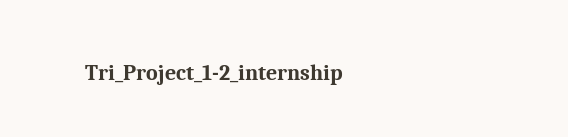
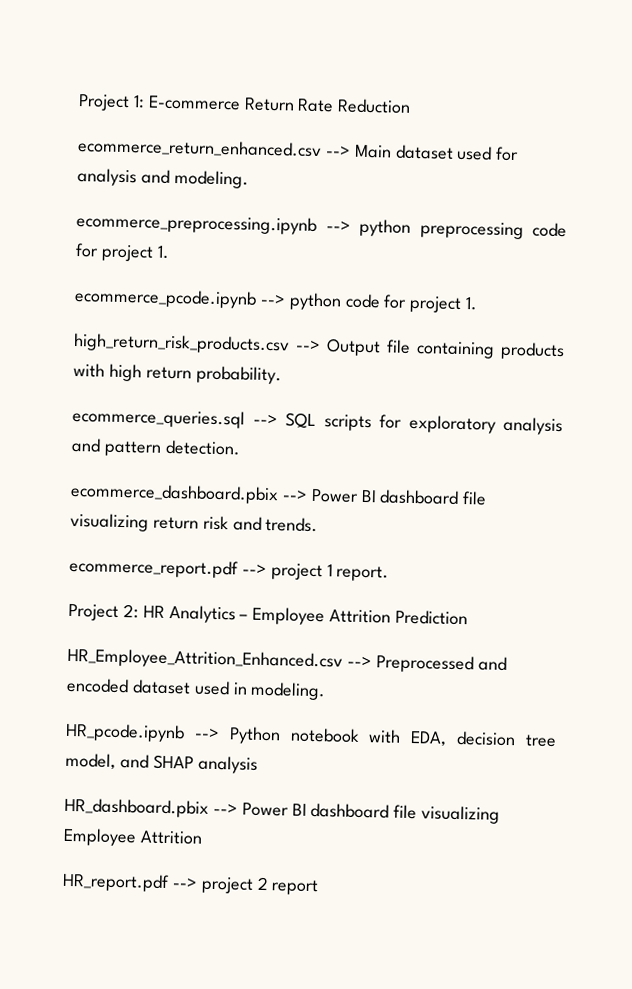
- Tri_Project_1-2_internship
+ Project 1: E-commerce Return Rate Reduction
+ ecommerce_return_enhanced.csv --> Main dataset used for analysis and modeling.
+ ecommerce_preprocessing.ipynb --> python preprocessing code for project 1.
+ ecommerce_pcode.ipynb --> python code for project 1.
+ high_return_risk_products.csv --> Output file containing products with high return probability.
+ ecommerce_queries.sql --> SQL scripts for exploratory analysis and pattern detection.
+ ecommerce_dashboard.pbix --> Power BI dashboard file visualizing return risk and trends.
+ ecommerce_report.pdf --> project 1 report.
+ Project 2: HR Analytics – Employee Attrition Prediction
+ HR_Employee_Attrition_Enhanced.csv --> Preprocessed and encoded dataset used in modeling.
+ HR_pcode.ipynb --> Python notebook with EDA, decision tree model, and SHAP analysis
+ HR_dashboard.pbix --> Power BI dashboard file visualizing Employee Attrition
+ HR_report.pdf --> project 2 report

